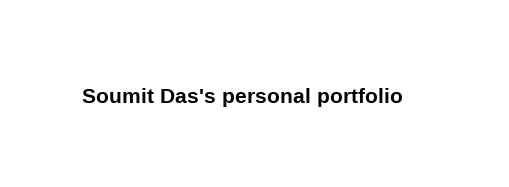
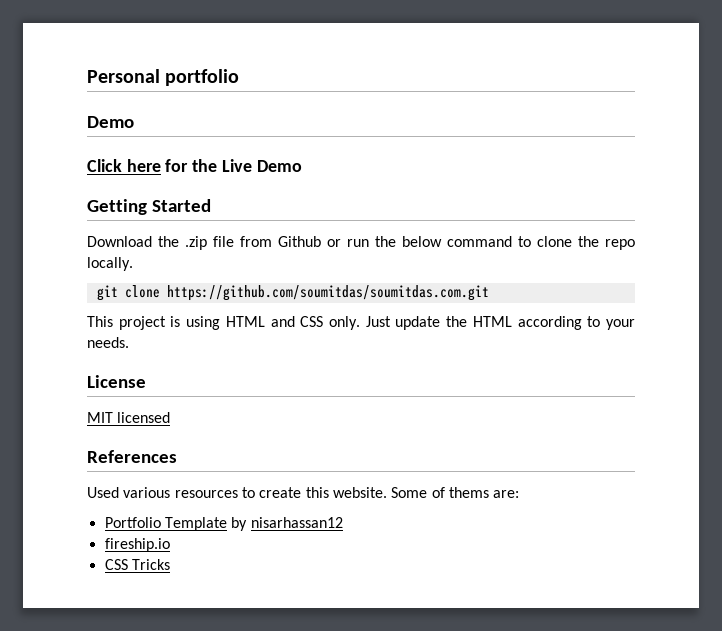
- Soumit Das's personal portfolio
+ Personal portfolio
+ Demo
+ Click here for the Live Demo
+ Getting Started
+ Download the .zip file from Github or run the below command to clone the repo locally.
+ git clone https://github.com/soumitdas/soumitdas.com.git
+ This project is using HTML and CSS only. Just update the HTML according to your needs.
+ License
+ MIT licensed
+ References
+ Used various resources to create this website. Some of thems are:
+ Portfolio Template by nisarhassan12
+ fireship.io
+ CSS Tricks

